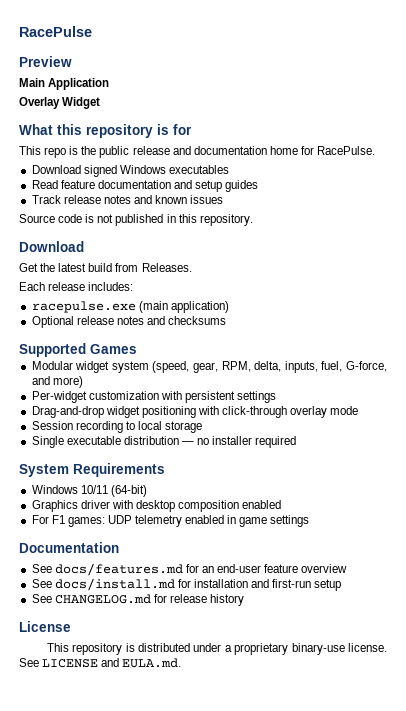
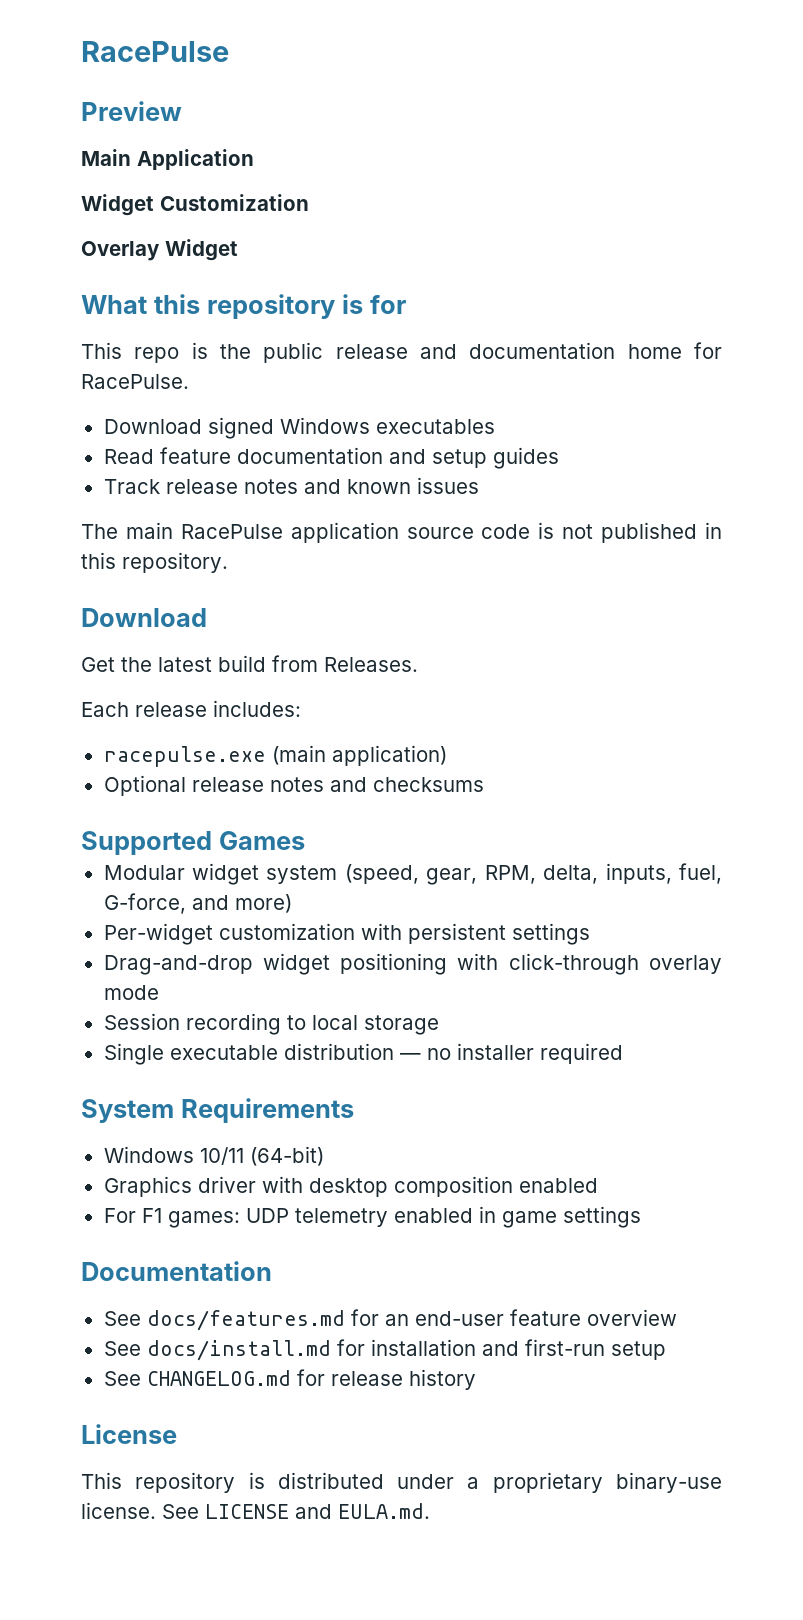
+ Widget Customization
- Source code is not published in this repository.
+ The main RacePulse application source code is not published in this repository.

